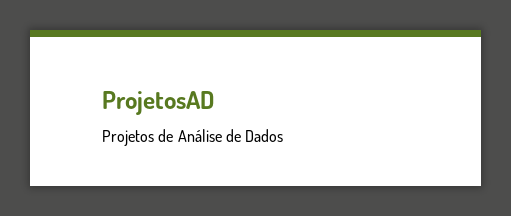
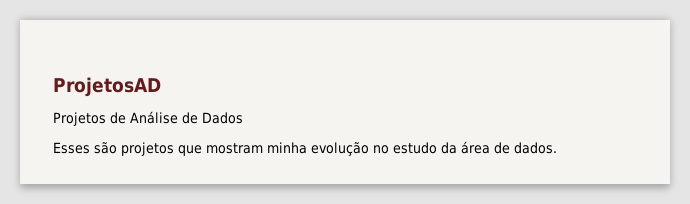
+ Esses são projetos que mostram minha evolução no estudo da área de dados.

